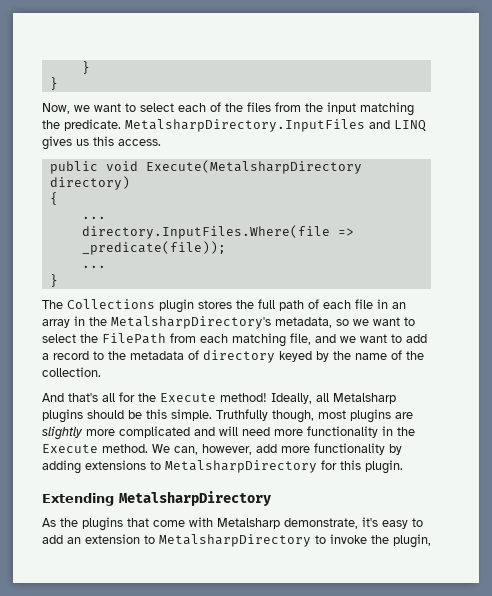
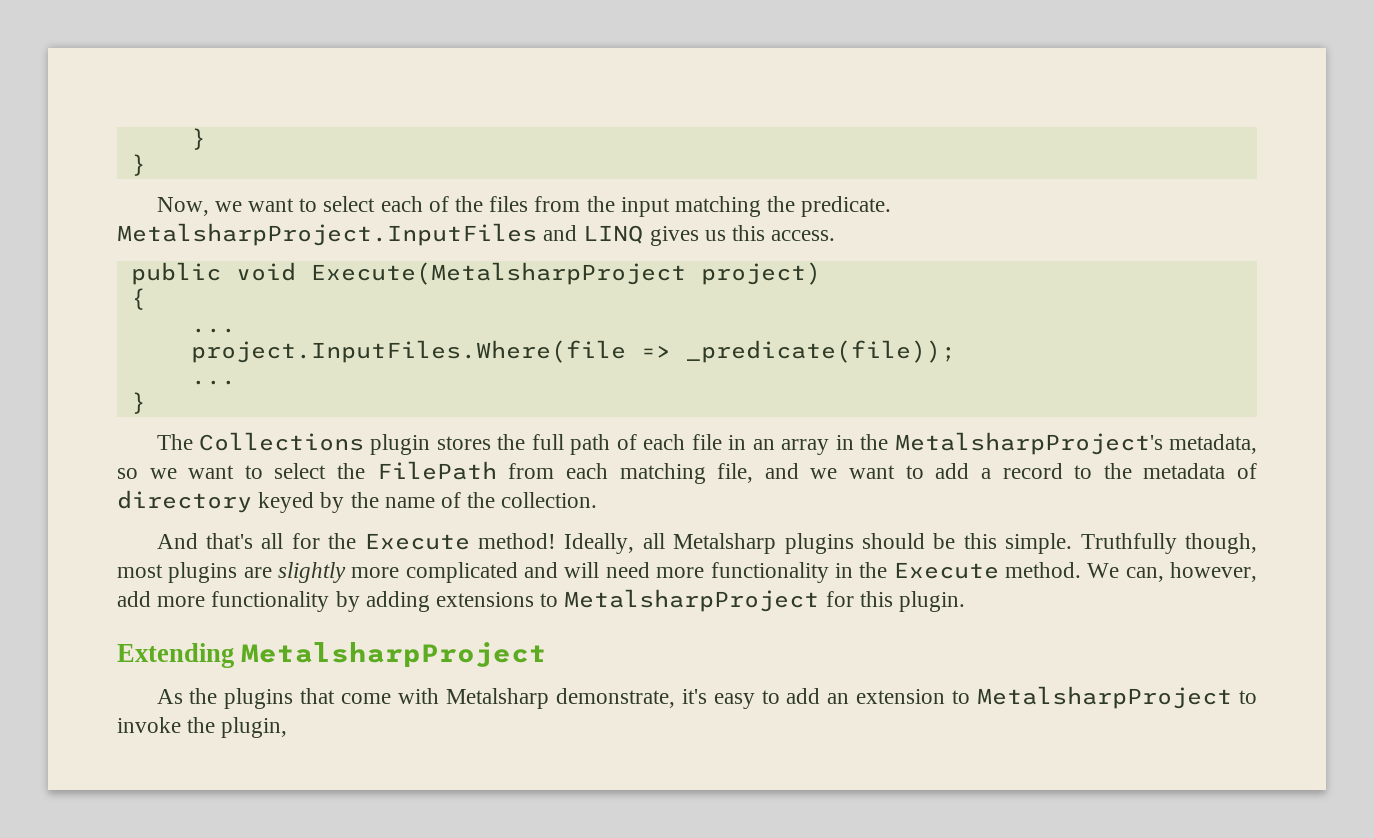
- MetalsharpDirectory.InputFiles and LINQ gives us this access.
+ MetalsharpProject.InputFiles and LINQ gives us this access.
- public void Execute(MetalsharpDirectory directory)
+ public void Execute(MetalsharpProject project)
- directory.InputFiles.Where(file => _predicate(file));
+ project.InputFiles.Where(file => _predicate(file));
- The Collections plugin stores the full path of each file in an array in the MetalsharpDirectory's metadata, so we want to select the FilePath from each matching file, and we want to add a record to the metadata of directory keyed by the name of the collection.
+ The Collections plugin stores the full path of each file in an array in the MetalsharpProject's metadata, so we want to select the FilePath from each matching file, and we want to add a record to the metadata of directory keyed by the name of the collection.
- We can, however, add more functionality by adding extensions to MetalsharpDirectory for this plugin.
+ We can, however, add more functionality by adding extensions to MetalsharpProject for this plugin.
- Extending MetalsharpDirectory
+ Extending MetalsharpProject
- As the plugins that come with Metalsharp demonstrate, it's easy to add an extension to MetalsharpDirectory to invoke the plugin,
+ As the plugins that come with Metalsharp demonstrate, it's easy to add an extension to MetalsharpProject to invoke the plugin,

